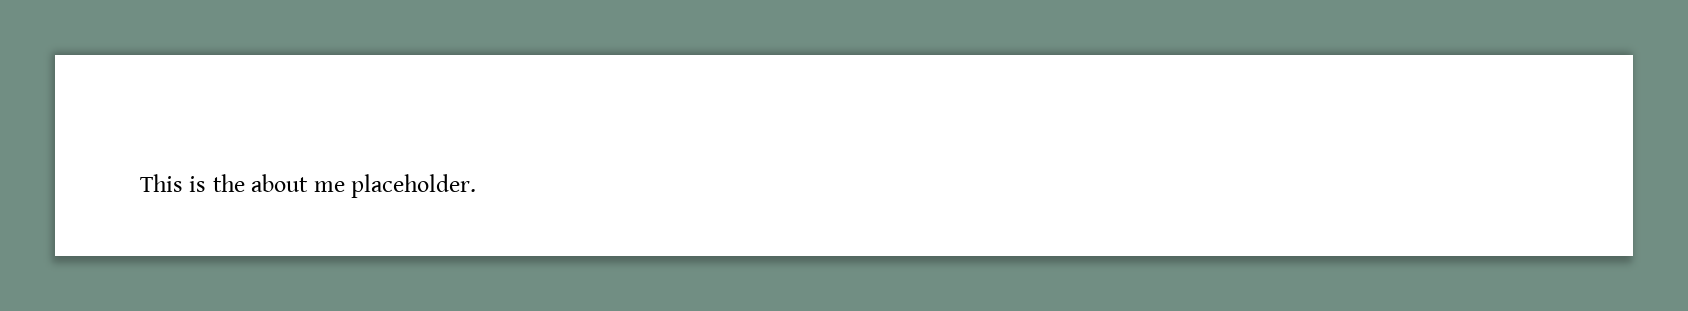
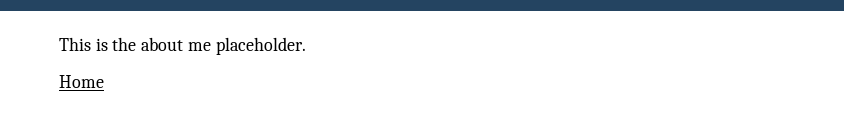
+ Home

